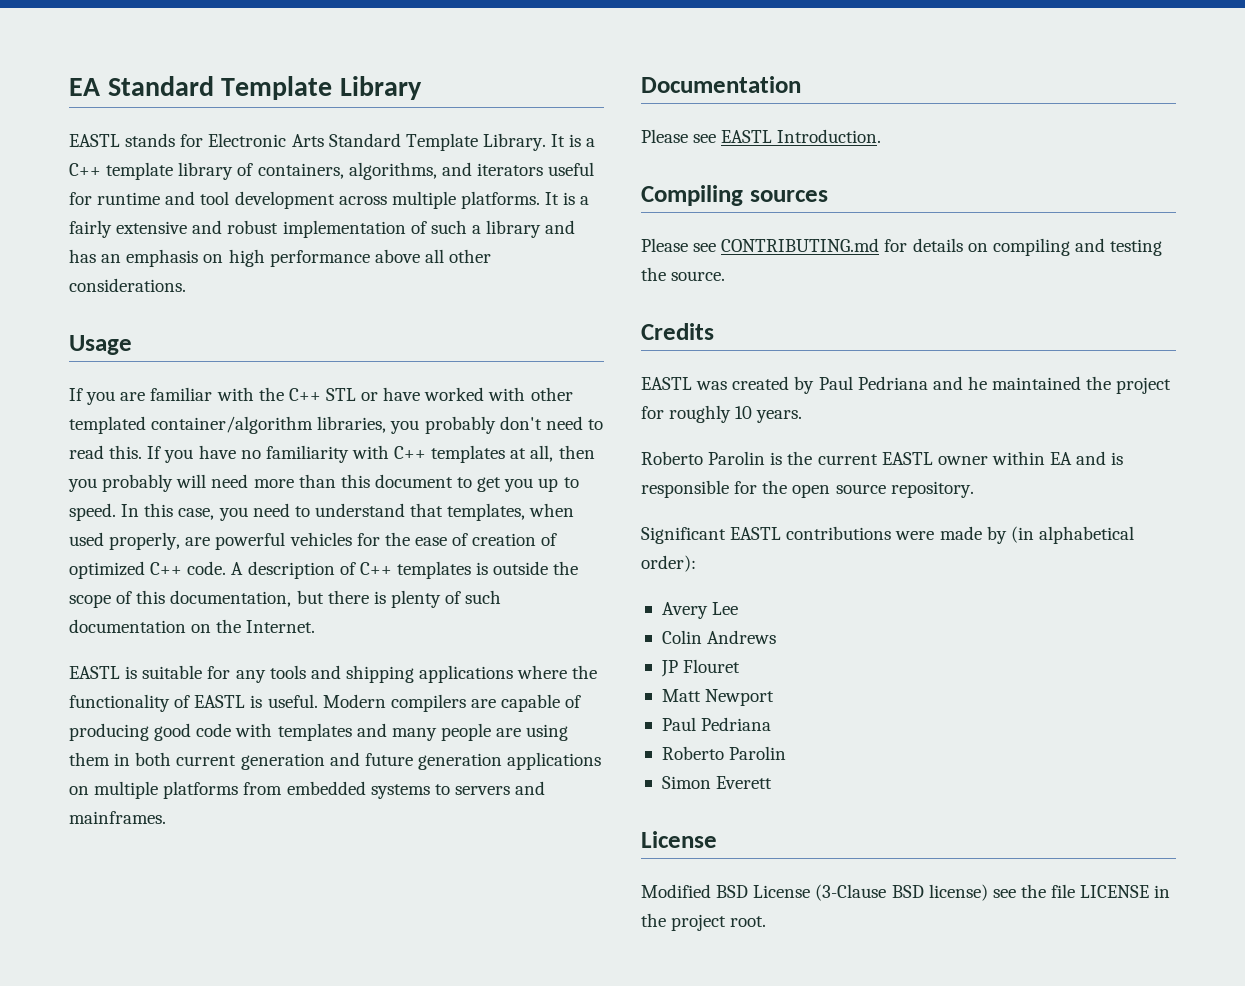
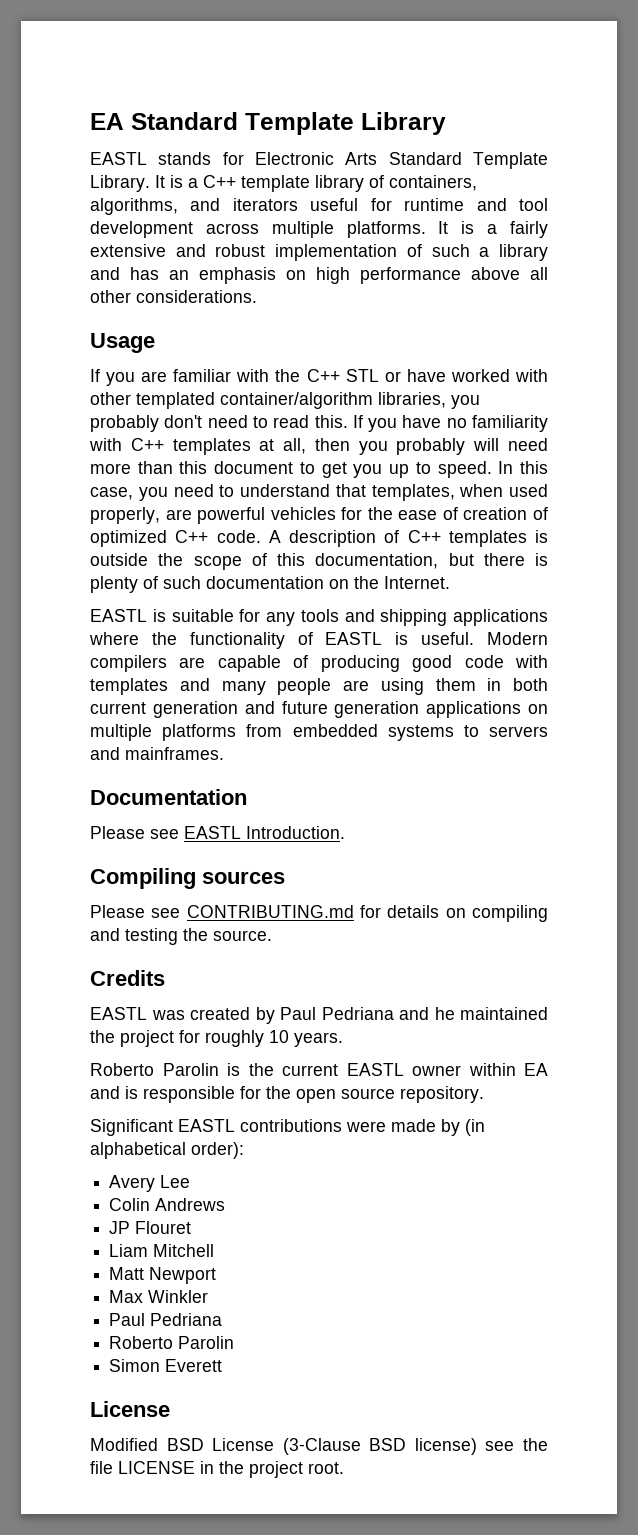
+ Liam Mitchell
+ Max Winkler

